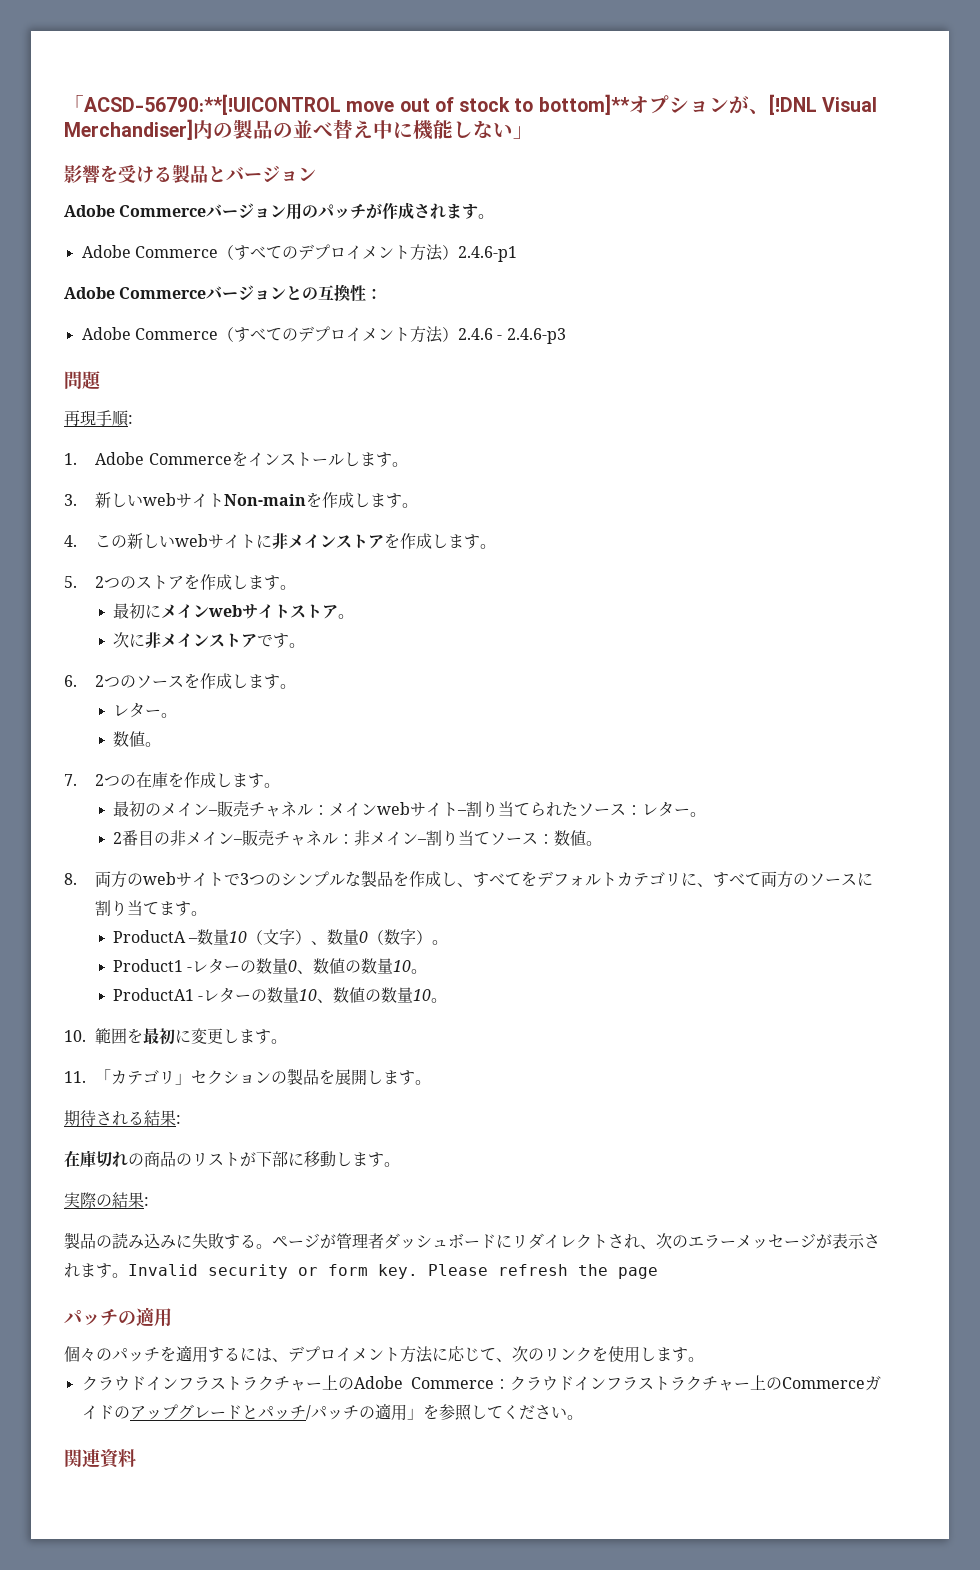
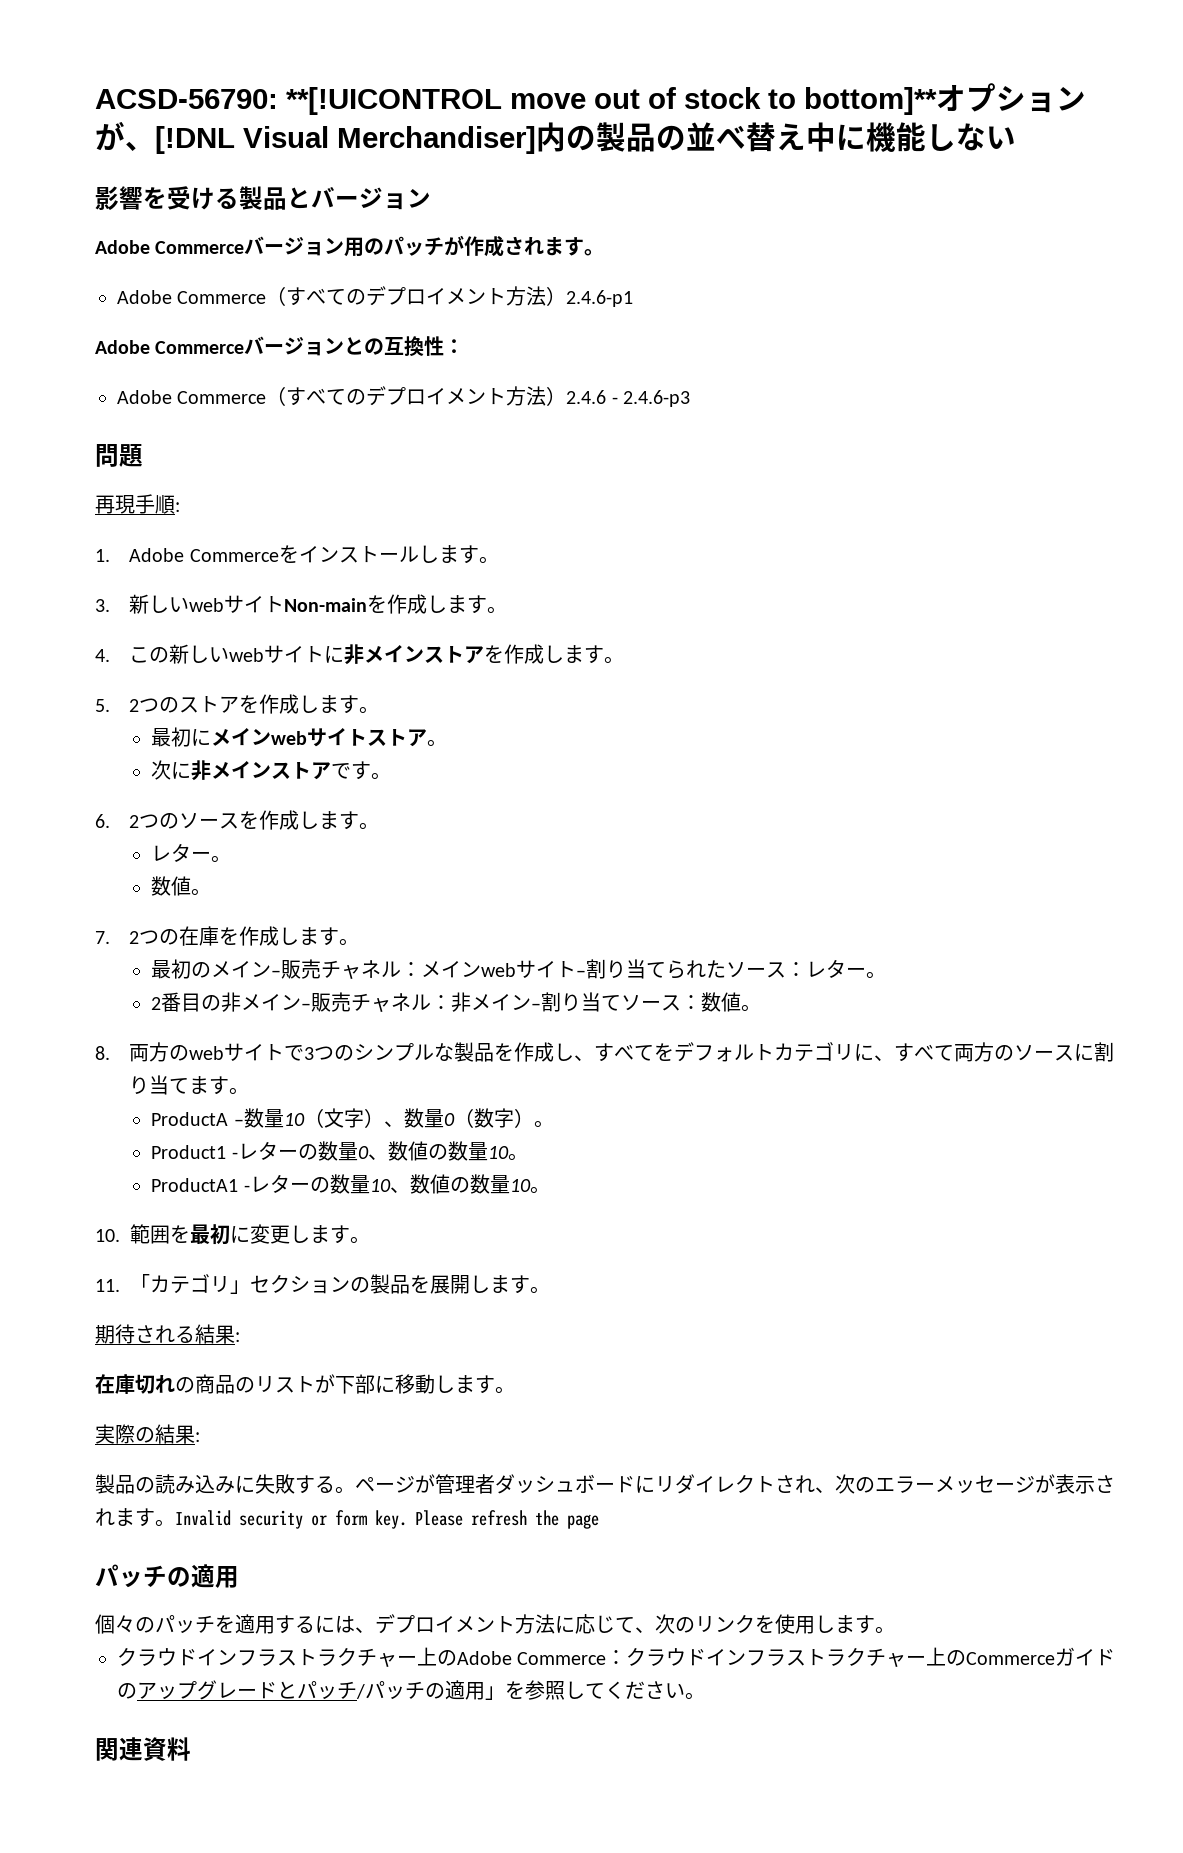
- 「ACSD-56790:**[!UICONTROL move out of stock to bottom]**オプションが、[!DNL Visual Merchandiser]内の製品の並べ替え中に機能しない」
+ ACSD-56790: **[!UICONTROL move out of stock to bottom]**オプションが、[!DNL Visual Merchandiser]内の製品の並べ替え中に機能しない

